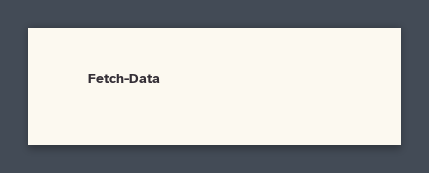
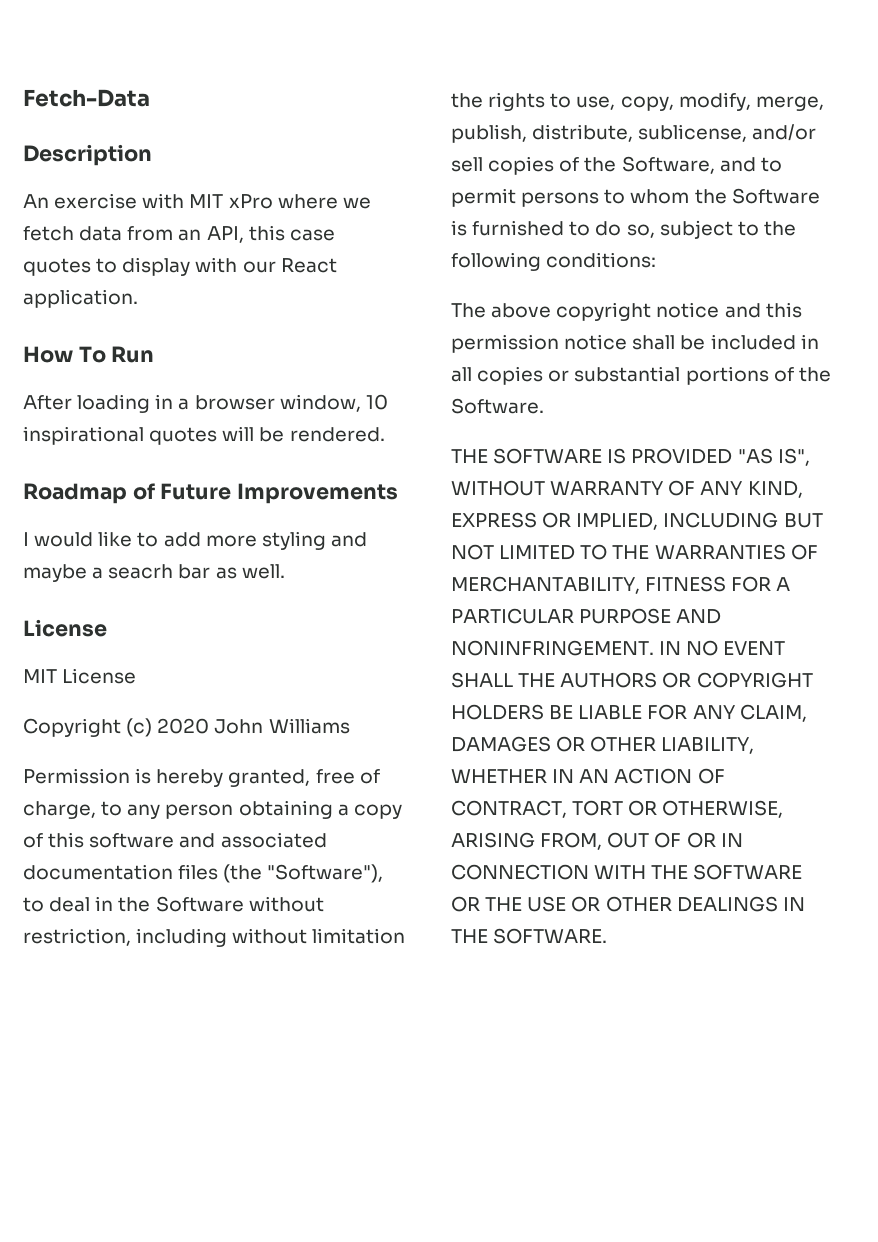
+ Description
+ An exercise with MIT xPro where we fetch data from an API, this case quotes to display with our React application.
+ How To Run
+ After loading in a browser window, 10 inspirational quotes will be rendered.
+ Roadmap of Future Improvements
+ I would like to add more styling and maybe a seacrh bar as well.
+ License
+ MIT License
+ Copyright (c) 2020 John Williams
+ Permission is hereby granted, free of charge, to any person obtaining a copy of this software and associated documentation files (the "Software"), to deal in the Software without restriction, including without limitation the rights to use, copy, modify, merge, publish, distribute, sublicense, and/or sell copies of the Software, and to permit persons to whom the Software is furnished to do so, subject to the following conditions:
+ The above copyright notice and this permission notice shall be included in all copies or substantial portions of the Software.
+ THE SOFTWARE IS PROVIDED "AS IS", WITHOUT WARRANTY OF ANY KIND, EXPRESS OR IMPLIED, INCLUDING BUT NOT LIMITED TO THE WARRANTIES OF MERCHANTABILITY, FITNESS FOR A PARTICULAR PURPOSE AND NONINFRINGEMENT. IN NO EVENT SHALL THE AUTHORS OR COPYRIGHT HOLDERS BE LIABLE FOR ANY CLAIM, DAMAGES OR OTHER LIABILITY, WHETHER IN AN ACTION OF CONTRACT, TORT OR OTHERWISE, ARISING FROM, OUT OF OR IN CONNECTION WITH THE SOFTWARE OR THE USE OR OTHER DEALINGS IN THE SOFTWARE.

